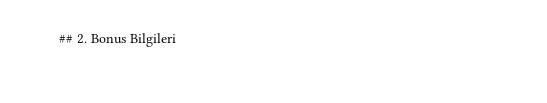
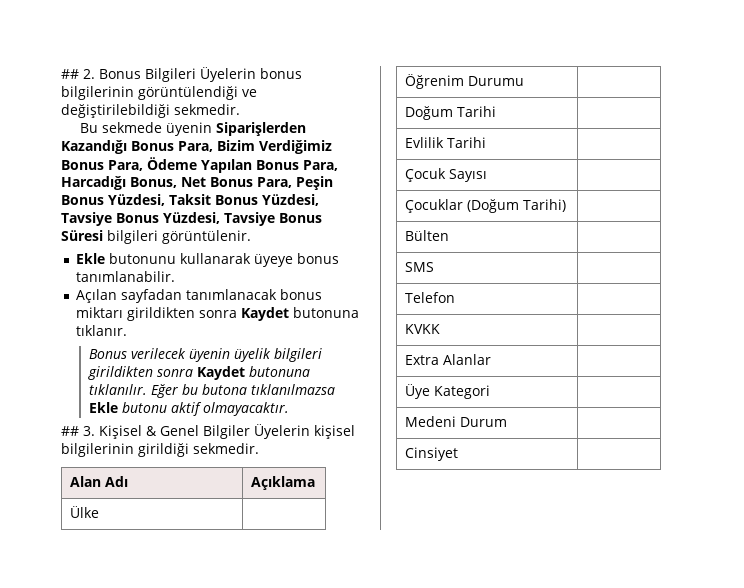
- ## 2. Bonus Bilgileri
+ ## 2. Bonus Bilgileri Üyelerin bonus bilgilerinin görüntülendiği ve değiştirilebildiği sekmedir.
+ Bu sekmede üyenin Siparişlerden Kazandığı Bonus Para, Bizim Verdiğimiz Bonus Para, Ödeme Yapılan Bonus Para, Harcadığı Bonus, Net Bonus Para, Peşin Bonus Yüzdesi, Taksit Bonus Yüzdesi, Tavsiye Bonus Yüzdesi, Tavsiye Bonus Süresi bilgileri görüntülenir.
+ Ekle butonunu kullanarak üyeye bonus tanımlanabilir.
+ Açılan sayfadan tanımlanacak bonus miktarı girildikten sonra Kaydet butonuna tıklanır.
+ Bonus verilecek üyenin üyelik bilgileri girildikten sonra Kaydet butonuna tıklanılır. Eğer bu butona tıklanılmazsa Ekle butonu aktif olmayacaktır.
+ ## 3. Kişisel & Genel Bilgiler Üyelerin kişisel bilgilerinin girildiği sekmedir.
+ Alan Adı | Açıklama
+ Ülke |
+ Öğrenim Durumu |
+ Doğum Tarihi |
+ Evlilik Tarihi |
+ Çocuk Sayısı |
+ Çocuklar (Doğum Tarihi) |
+ Bülten |
+ SMS |
+ Telefon |
+ KVKK |
+ Extra Alanlar |
+ Üye Kategori |
+ Medeni Durum |
+ Cinsiyet |

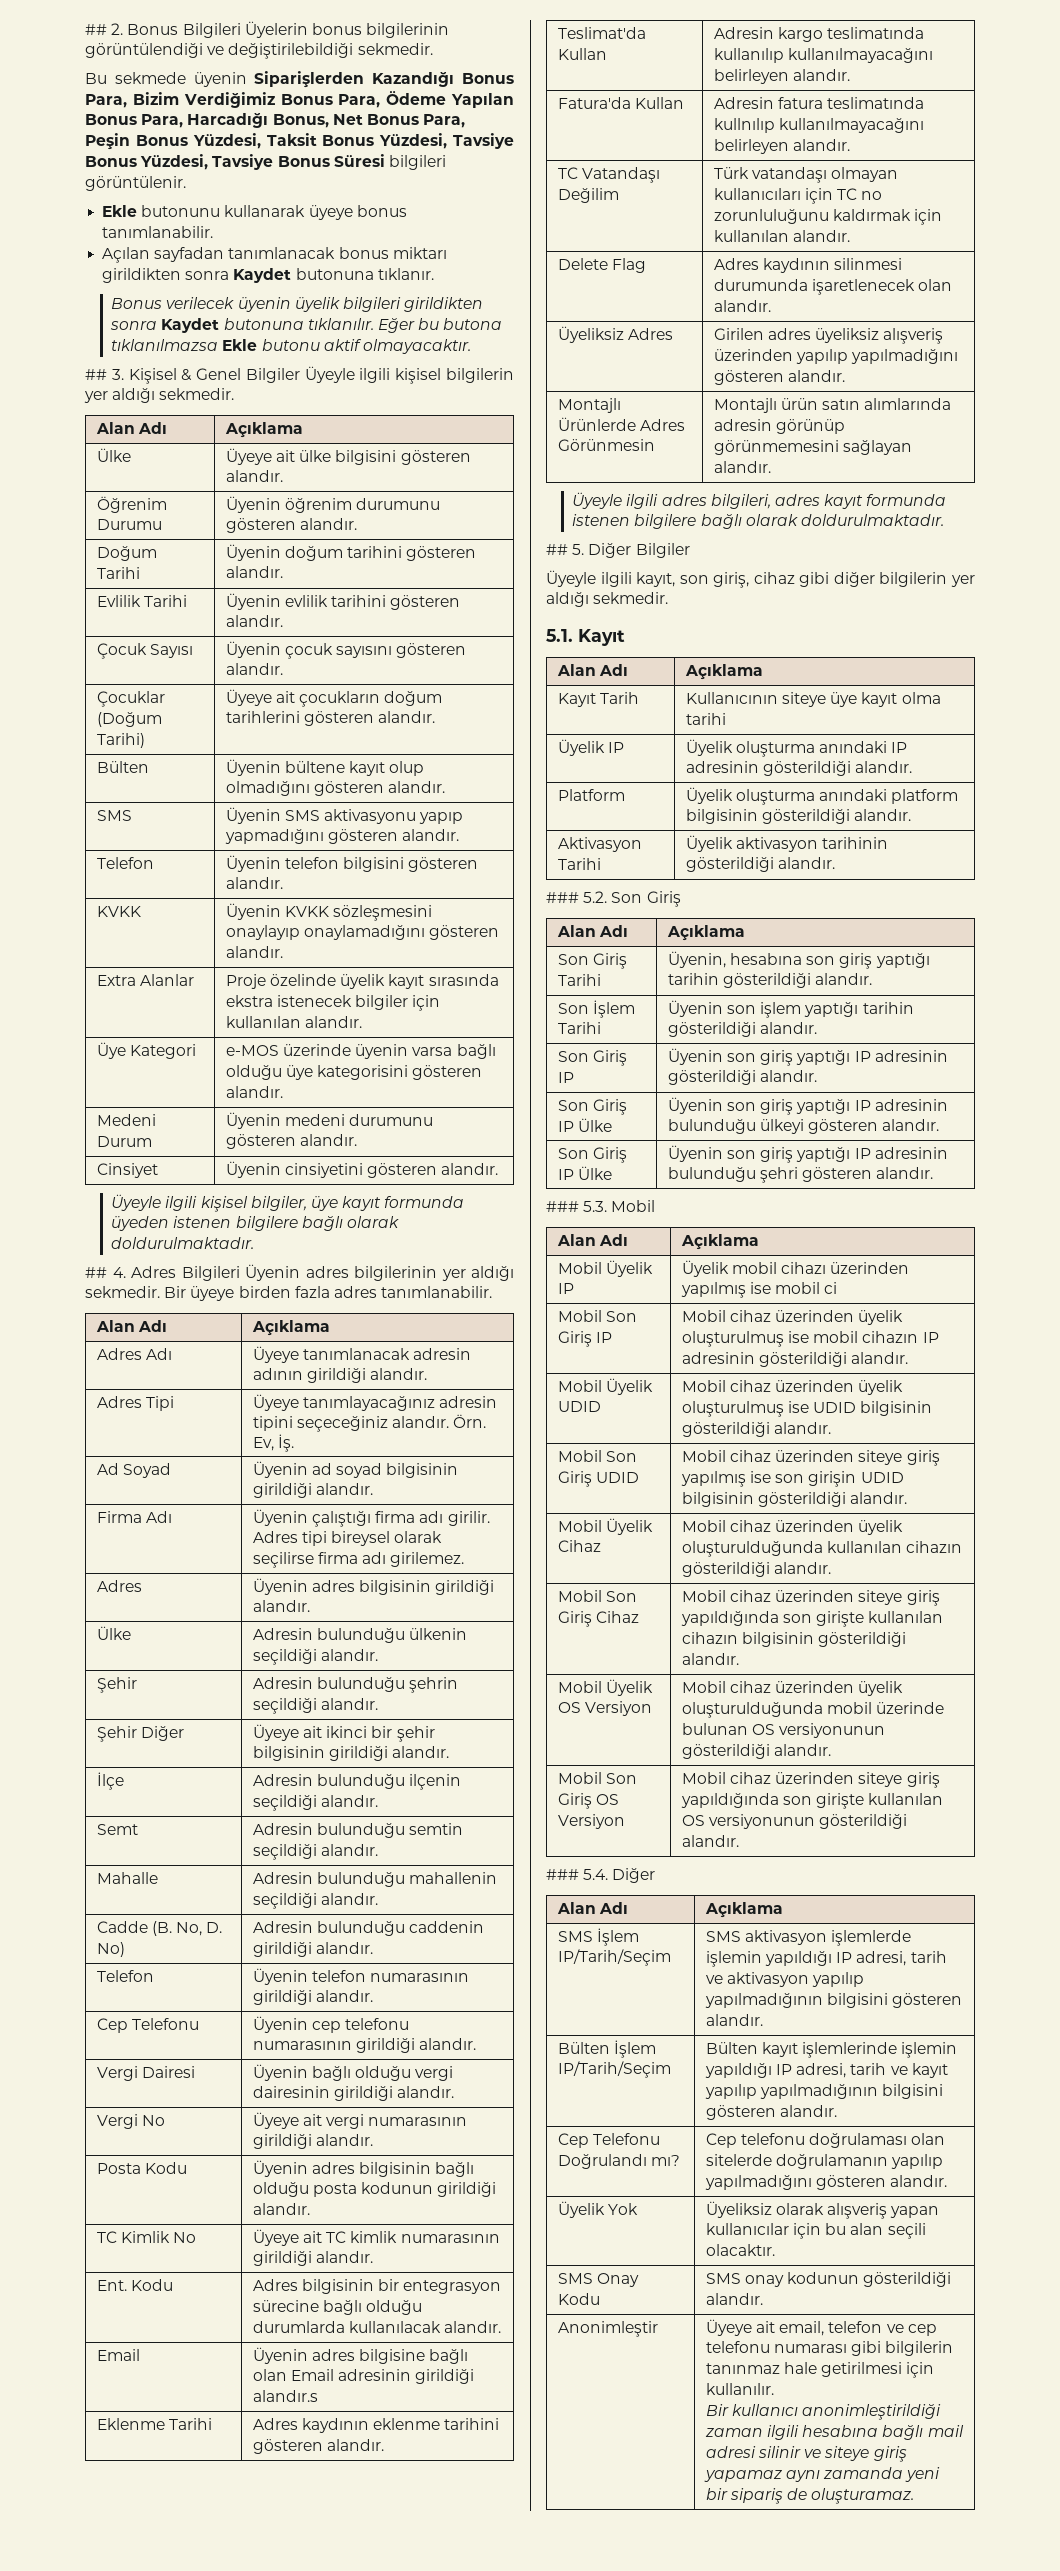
- ## 3. Kişisel & Genel Bilgiler Üyelerin kişisel bilgilerinin girildiği sekmedir.
+ ## 3. Kişisel & Genel Bilgiler Üyeyle ilgili kişisel bilgilerin yer aldığı sekmedir.
- Ülke |
- Öğrenim Durumu |
- Doğum Tarihi |
- Evlilik Tarihi |
- Çocuk Sayısı |
- Çocuklar (Doğum Tarihi) |
- Bülten |
- SMS |
- Telefon |
- KVKK |
- Extra Alanlar |
- Üye Kategori |
- Medeni Durum |
- Cinsiyet |
+ Ülke | Üyeye ait ülke bilgisini gösteren alandır.
+ Öğrenim Durumu | Üyenin öğrenim durumunu gösteren alandır.
+ Doğum Tarihi | Üyenin doğum tarihini gösteren alandır.
+ Evlilik Tarihi | Üyenin evlilik tarihini gösteren alandır.
+ Çocuk Sayısı | Üyenin çocuk sayısını gösteren alandır.
+ Çocuklar (Doğum Tarihi) | Üyeye ait çocukların doğum tarihlerini gösteren alandır.
+ Bülten | Üyenin bültene kayıt olup olmadığını gösteren alandır.
+ SMS | Üyenin SMS aktivasyonu yapıp yapmadığını gösteren alandır.
+ Telefon | Üyenin telefon bilgisini gösteren alandır.
+ KVKK | Üyenin KVKK sözleşmesini onaylayıp onaylamadığını gösteren alandır.
+ Extra Alanlar | Proje özelinde üyelik kayıt sırasında ekstra istenecek bilgiler için kullanılan alandır.
+ Üye Kategori | e-MOS üzerinde üyenin varsa bağlı olduğu üye kategorisini gösteren alandır.
+ Medeni Durum | Üyenin medeni durumunu gösteren alandır.
+ Cinsiyet | Üyenin cinsiyetini gösteren alandır.
+ Üyeyle ilgili kişisel bilgiler, üye kayıt formunda üyeden istenen bilgilere bağlı olarak doldurulmaktadır.
+ ## 4. Adres Bilgileri Üyenin adres bilgilerinin yer aldığı sekmedir. Bir üyeye birden fazla adres tanımlanabilir.
+ Alan Adı | Açıklama
+ Adres Adı | Üyeye tanımlanacak adresin adının girildiği alandır.
+ Adres Tipi | Üyeye tanımlayacağınız adresin tipini seçeceğiniz alandır. Örn. Ev, İş.
+ Ad Soyad | Üyenin ad soyad bilgisinin girildiği alandır.
+ Firma Adı | Üyenin çalıştığı firma adı girilir. Adres tipi bireysel olarak seçilirse firma adı girilemez.
+ Adres | Üyenin adres bilgisinin girildiği alandır.
+ Ülke | Adresin bulunduğu ülkenin seçildiği alandır.
+ Şehir | Adresin bulunduğu şehrin seçildiği alandır.
+ Şehir Diğer | Üyeye ait ikinci bir şehir bilgisinin girildiği alandır.
+ İlçe | Adresin bulunduğu ilçenin seçildiği alandır.
+ Semt | Adresin bulunduğu semtin seçildiği alandır.
+ Mahalle | Adresin bulunduğu mahallenin seçildiği alandır.
+ Cadde (B. No, D. No) | Adresin bulunduğu caddenin girildiği alandır.
+ Telefon | Üyenin telefon numarasının girildiği alandır.
+ Cep Telefonu | Üyenin cep telefonu numarasının girildiği alandır.
+ Vergi Dairesi | Üyenin bağlı olduğu vergi dairesinin girildiği alandır.
+ Vergi No | Üyeye ait vergi numarasının girildiği alandır.
+ Posta Kodu | Üyenin adres bilgisinin bağlı olduğu posta kodunun girildiği alandır.
+ TC Kimlik No | Üyeye ait TC kimlik numarasının girildiği alandır.
+ Ent. Kodu | Adres bilgisinin bir entegrasyon sürecine bağlı olduğu durumlarda kullanılacak alandır.
+ Email | Üyenin adres bilgisine bağlı olan Email adresinin girildiği alandır.s
+ Eklenme Tarihi | Adres kaydının eklenme tarihini gösteren alandır.
+ Teslimat'da Kullan | Adresin kargo teslimatında kullanılıp kullanılmayacağını belirleyen alandır.
+ Fatura'da Kullan | Adresin fatura teslimatında kullnılıp kullanılmayacağını belirleyen alandır.
+ TC Vatandaşı Değilim | Türk vatandaşı olmayan kullanıcıları için TC no zorunluluğunu kaldırmak için kullanılan alandır.
+ Delete Flag | Adres kaydının silinmesi durumunda işaretlenecek olan alandır.
+ Üyeliksiz Adres | Girilen adres üyeliksiz alışveriş üzerinden yapılıp yapılmadığını gösteren alandır.
+ Montajlı Ürünlerde Adres Görünmesin | Montajlı ürün satın alımlarında adresin görünüp görünmemesini sağlayan alandır.
+ Üyeyle ilgili adres bilgileri, adres kayıt formunda istenen bilgilere bağlı olarak doldurulmaktadır.
+ ## 5. Diğer Bilgiler
+ Üyeyle ilgili kayıt, son giriş, cihaz gibi diğer bilgilerin yer aldığı sekmedir.
+ 5.1. Kayıt
+ Alan Adı | Açıklama
+ Kayıt Tarih | Kullanıcının siteye üye kayıt olma tarihi
+ Üyelik IP | Üyelik oluşturma anındaki IP adresinin gösterildiği alandır.
+ Platform | Üyelik oluşturma anındaki platform bilgisinin gösterildiği alandır.
+ Aktivasyon Tarihi | Üyelik aktivasyon tarihinin gösterildiği alandır.
+ ### 5.2. Son Giriş
+ Alan Adı | Açıklama
+ Son Giriş Tarihi | Üyenin, hesabına son giriş yaptığı tarihin gösterildiği alandır.
+ Son İşlem Tarihi | Üyenin son işlem yaptığı tarihin gösterildiği alandır.
+ Son Giriş IP | Üyenin son giriş yaptığı IP adresinin gösterildiği alandır.
+ Son Giriş IP Ülke | Üyenin son giriş yaptığı IP adresinin bulunduğu ülkeyi gösteren alandır.
+ Son Giriş IP Ülke | Üyenin son giriş yaptığı IP adresinin bulunduğu şehri gösteren alandır.
+ ### 5.3. Mobil
+ Alan Adı | Açıklama
+ Mobil Üyelik IP | Üyelik mobil cihazı üzerinden yapılmış ise mobil ci
+ Mobil Son Giriş IP | Mobil cihaz üzerinden üyelik oluşturulmuş ise mobil cihazın IP adresinin gösterildiği alandır.
+ Mobil Üyelik UDID | Mobil cihaz üzerinden üyelik oluşturulmuş ise UDID bilgisinin gösterildiği alandır.
+ Mobil Son Giriş UDID | Mobil cihaz üzerinden siteye giriş yapılmış ise son girişin UDID bilgisinin gösterildiği alandır.
+ Mobil Üyelik Cihaz | Mobil cihaz üzerinden üyelik oluşturulduğunda kullanılan cihazın gösterildiği alandır.
+ Mobil Son Giriş Cihaz | Mobil cihaz üzerinden siteye giriş yapıldığında son girişte kullanılan cihazın bilgisinin gösterildiği alandır.
+ Mobil Üyelik OS Versiyon | Mobil cihaz üzerinden üyelik oluşturulduğunda mobil üzerinde bulunan OS versiyonunun gösterildiği alandır.
+ Mobil Son Giriş OS Versiyon | Mobil cihaz üzerinden siteye giriş yapıldığında son girişte kullanılan OS versiyonunun gösterildiği alandır.
+ ### 5.4. Diğer
+ Alan Adı | Açıklama
+ SMS İşlem IP/Tarih/Seçim | SMS aktivasyon işlemlerde işlemin yapıldığı IP adresi, tarih ve aktivasyon yapılıp yapılmadığının bilgisini gösteren alandır.
+ Bülten İşlem IP/Tarih/Seçim | Bülten kayıt işlemlerinde işlemin yapıldığı IP adresi, tarih ve kayıt yapılıp yapılmadığının bilgisini gösteren alandır.
+ Cep Telefonu Doğrulandı mı? | Cep telefonu doğrulaması olan sitelerde doğrulamanın yapılıp yapılmadığını gösteren alandır.
+ Üyelik Yok | Üyeliksiz olarak alışveriş yapan kullanıcılar için bu alan seçili olacaktır.
+ SMS Onay Kodu | SMS onay kodunun gösterildiği alandır.
+ Anonimleştir | Üyeye ait email, telefon ve cep telefonu numarası gibi bilgilerin tanınmaz hale getirilmesi için kullanılır.
+ Bir kullanıcı anonimleştirildiği zaman ilgili hesabına bağlı mail adresi silinir ve siteye giriş yapamaz aynı zamanda yeni bir sipariş de oluşturamaz.

